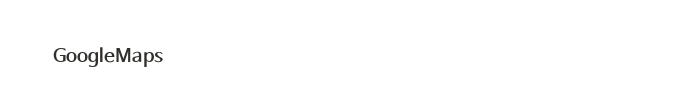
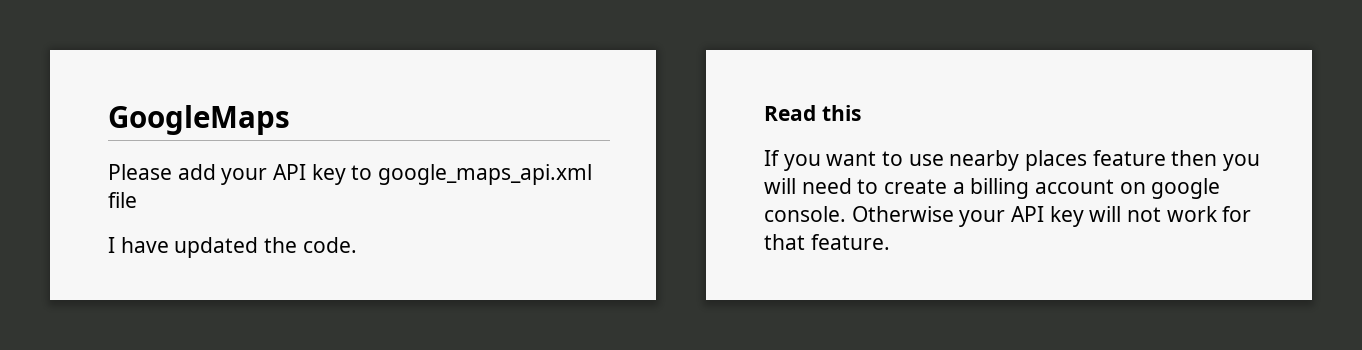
+ Please add your API key to google_maps_api.xml file
+ I have updated the code.
+ Read this
+ If you want to use nearby places feature then you will need to create a billing account on google console. Otherwise your API key will not work for that feature.

